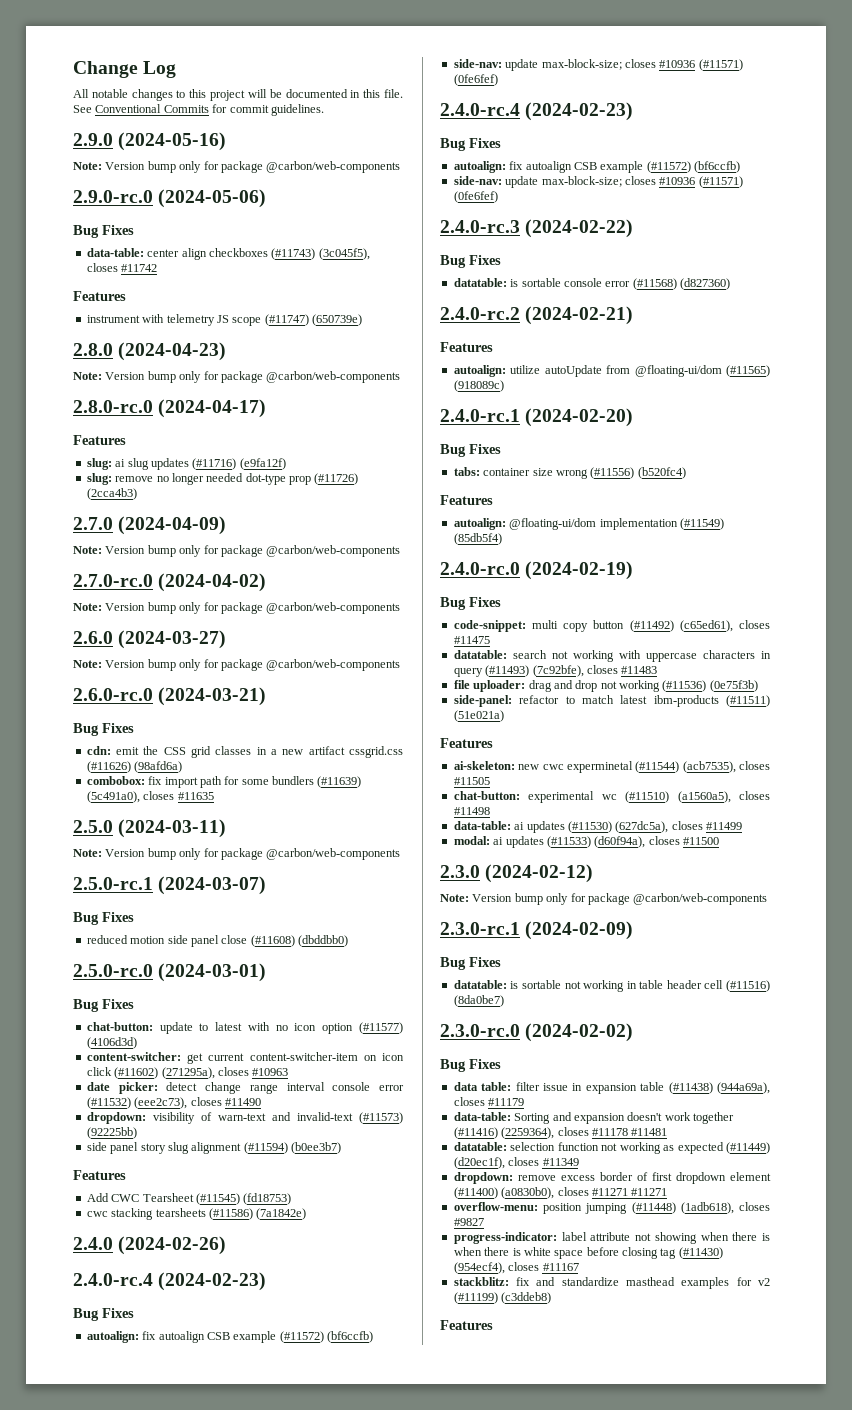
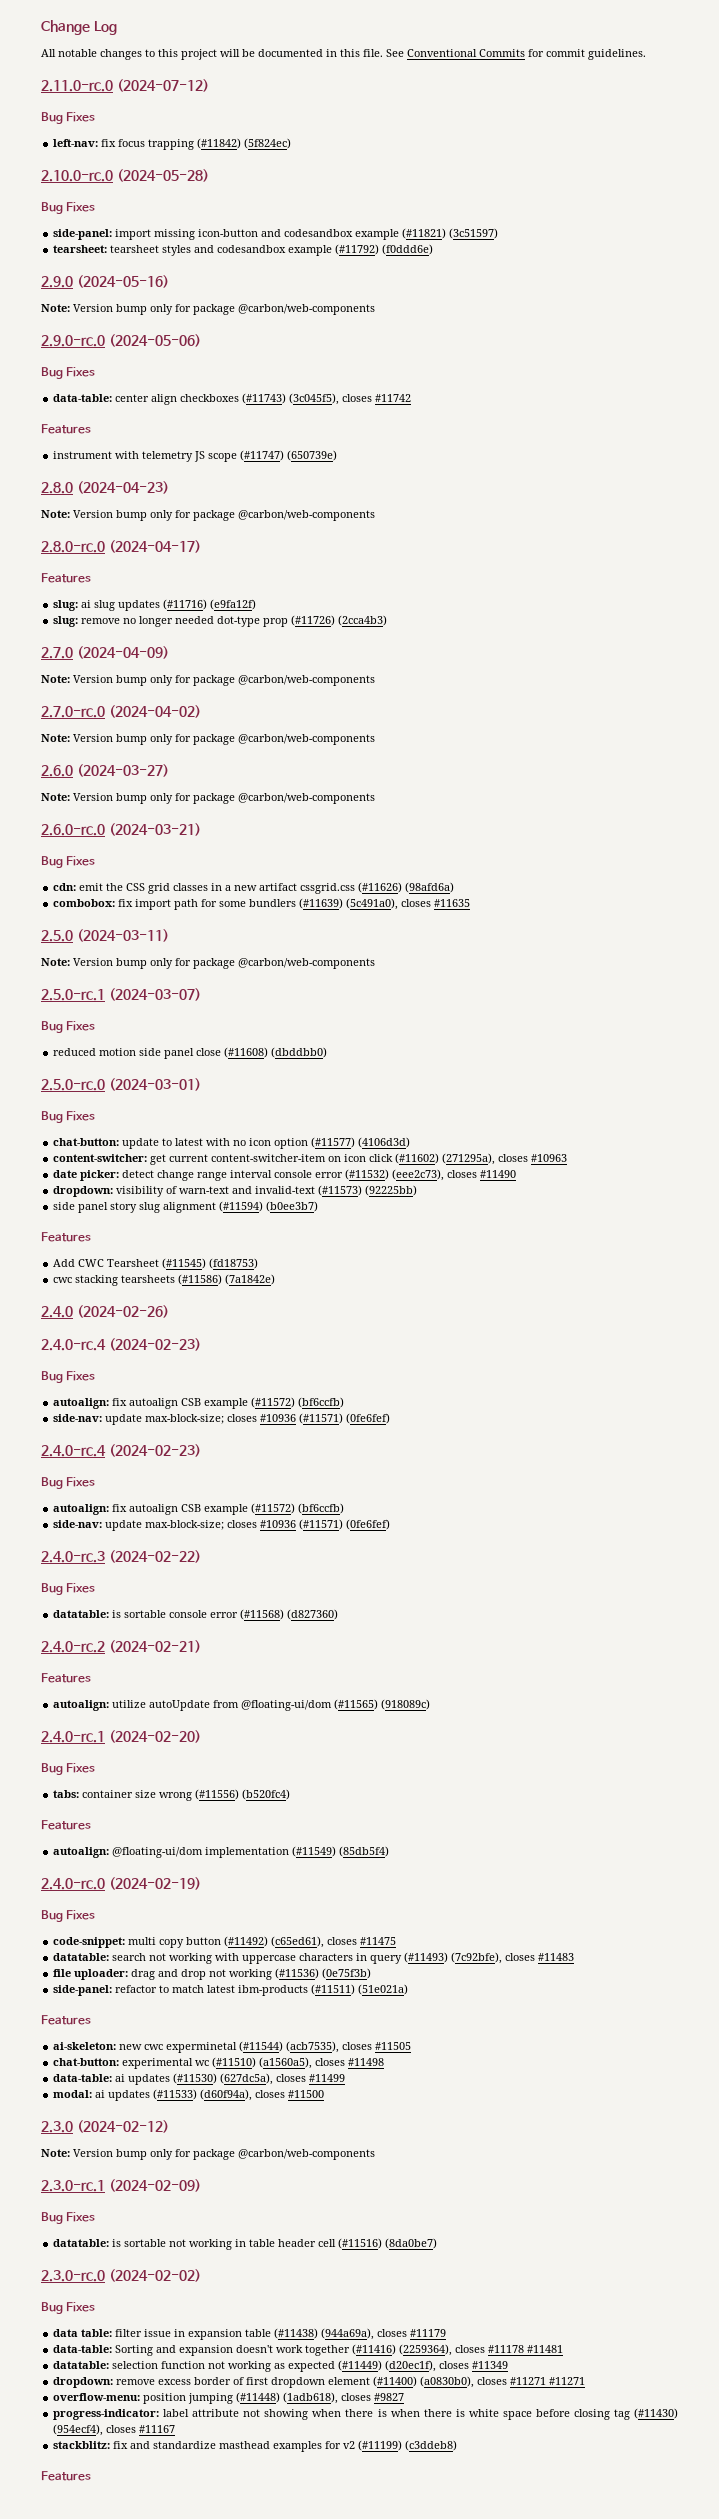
+ 2.11.0-rc.0 (2024-07-12)
+ Bug Fixes
+ left-nav: fix focus trapping (#11842) (5f824ec)
+ 2.10.0-rc.0 (2024-05-28)
+ Bug Fixes
+ side-panel: import missing icon-button and codesandbox example (#11821) (3c51597)
+ tearsheet: tearsheet styles and codesandbox example (#11792) (f0ddd6e)

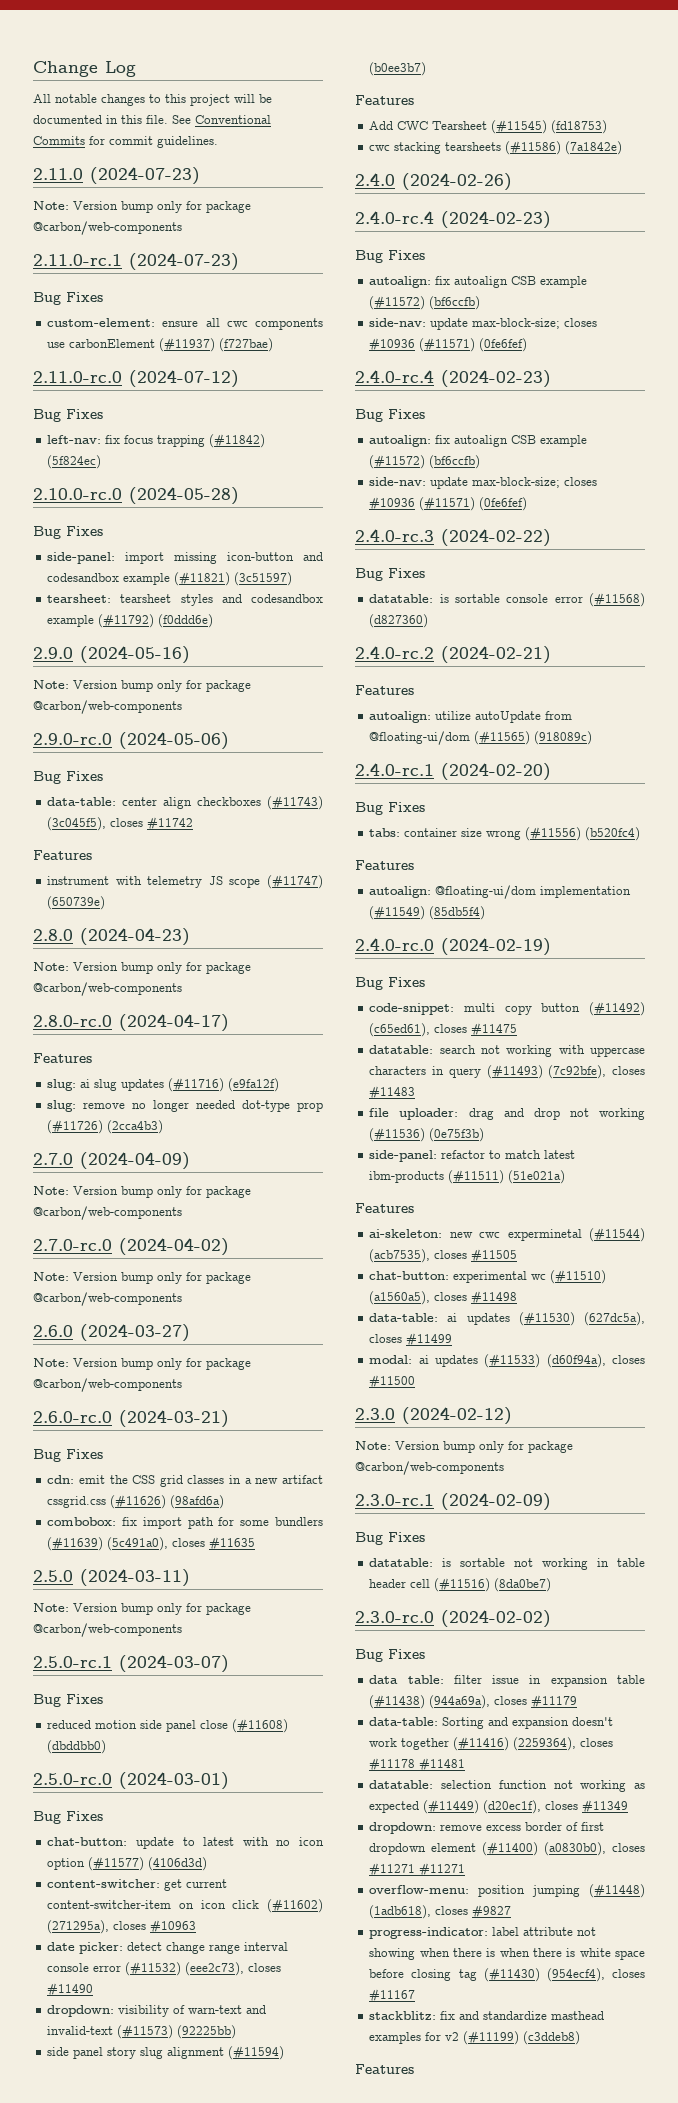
+ 2.11.0 (2024-07-23)
+ Note: Version bump only for package @carbon/web-components
+ 2.11.0-rc.1 (2024-07-23)
+ Bug Fixes
+ custom-element: ensure all cwc components use carbonElement (#11937) (f727bae)

